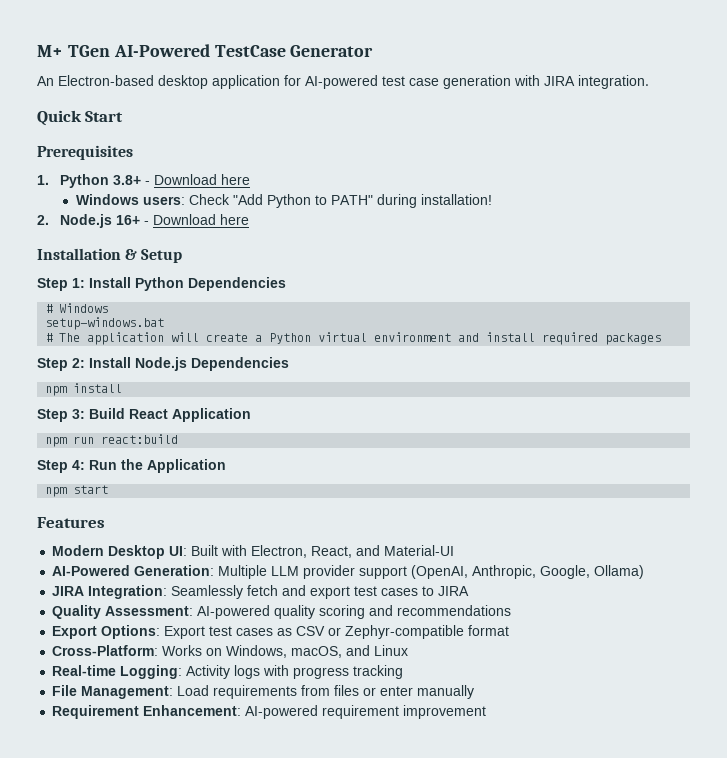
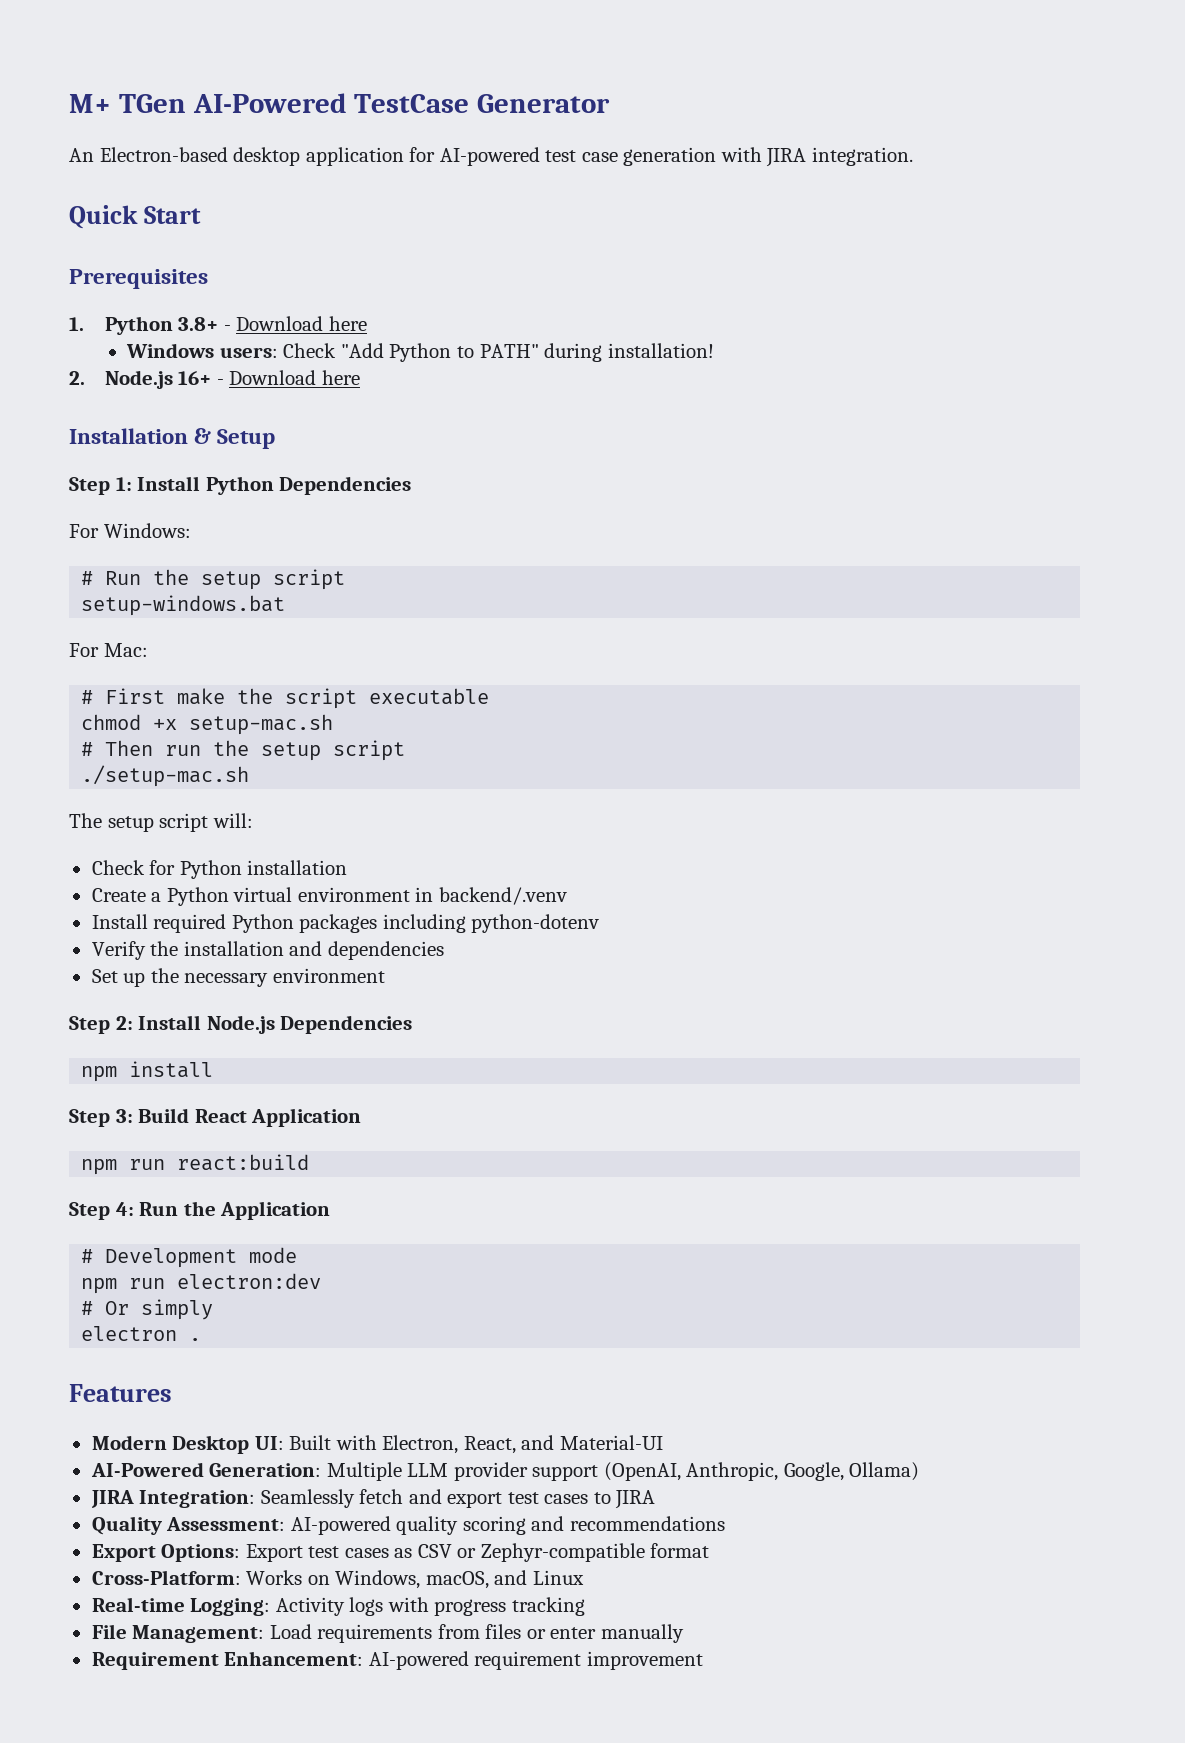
- # Windows
+ For Windows:
+ # Run the setup script
- # The application will create a Python virtual environment and install required packages
+ For Mac:
+ # First make the script executable
+ chmod +x setup-mac.sh
+ # Then run the setup script
+ ./setup-mac.sh
+ The setup script will:
+ Check for Python installation
+ Create a Python virtual environment in backend/.venv
+ Install required Python packages including python-dotenv
+ Verify the installation and dependencies
+ Set up the necessary environment
- npm start
+ # Development mode
+ npm run electron:dev
+ # Or simply
+ electron .

